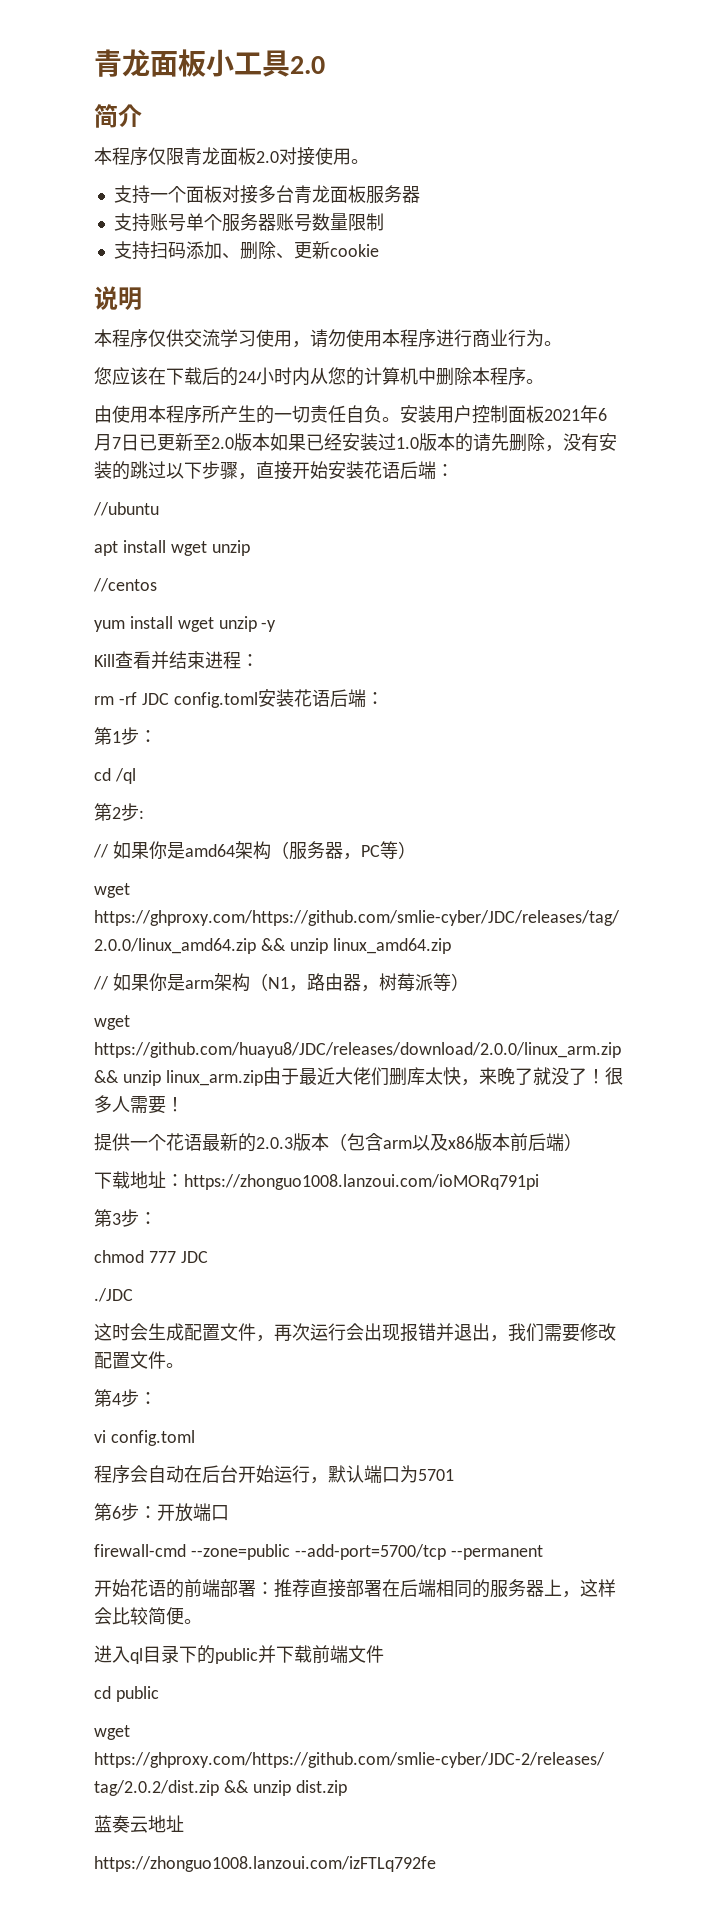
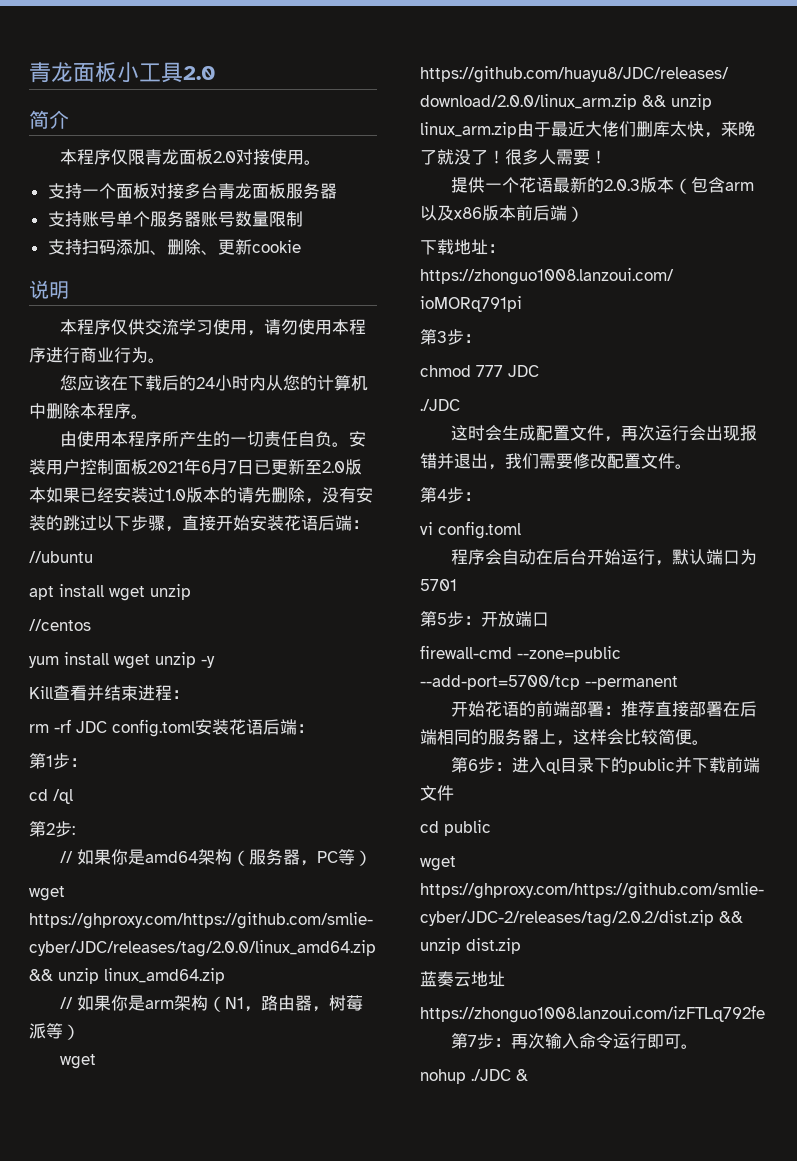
- 第6步：开放端口
+ 第5步：开放端口
- 进入ql目录下的public并下载前端文件
+ 第6步：进入ql目录下的public并下载前端文件
+ 第7步：再次输入命令运行即可。
+ nohup ./JDC &

